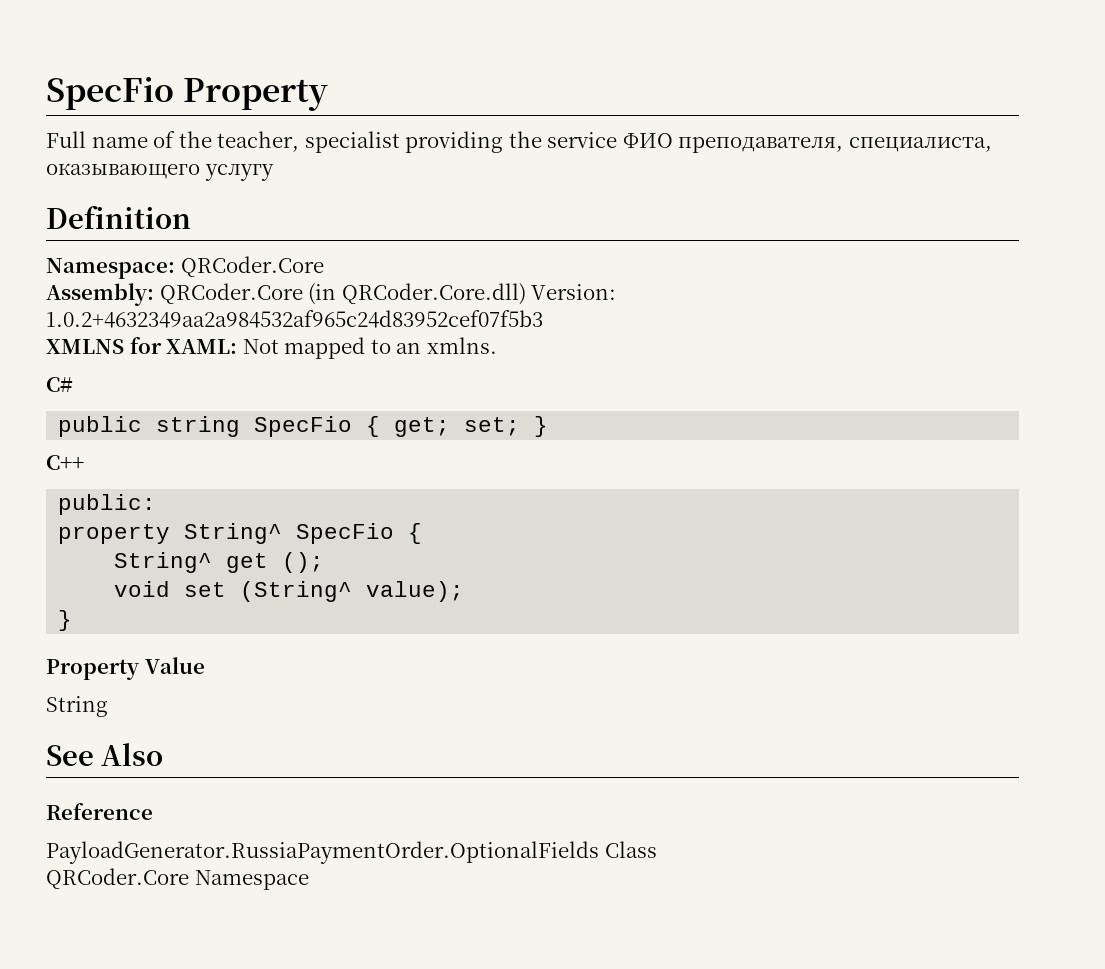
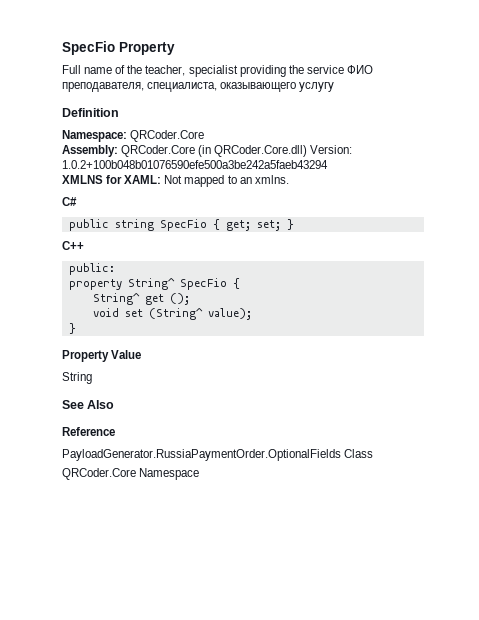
- Assembly: QRCoder.Core (in QRCoder.Core.dll) Version: 1.0.2+4632349aa2a984532af965c24d83952cef07f5b3
+ Assembly: QRCoder.Core (in QRCoder.Core.dll) Version: 1.0.2+100b048b01076590efe500a3be242a5faeb43294

